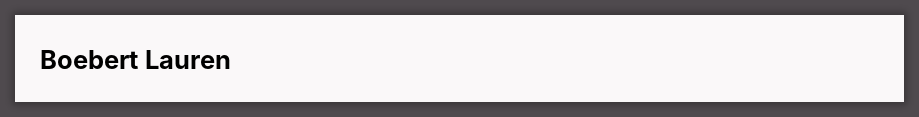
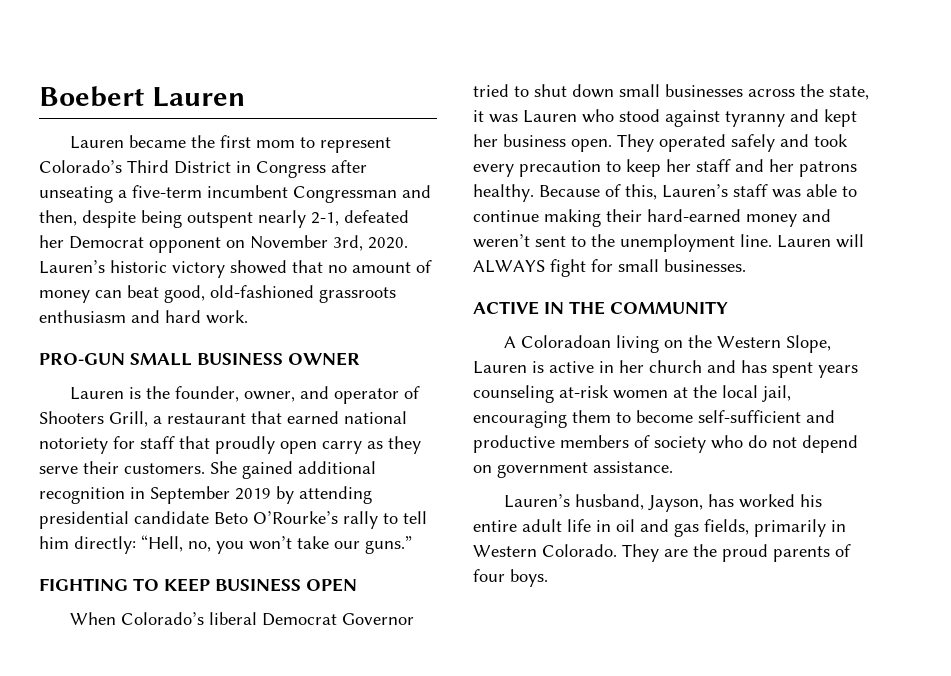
+ Lauren became the first mom to represent Colorado’s Third District in Congress after unseating a five-term incumbent Congressman and then, despite being outspent nearly 2-1, defeated her Democrat opponent on November 3rd, 2020. Lauren’s historic victory showed that no amount of money can beat good, old-fashioned grassroots enthusiasm and hard work.
+ PRO-GUN SMALL BUSINESS OWNER
+ Lauren is the founder, owner, and operator of Shooters Grill, a restaurant that earned national notoriety for staff that proudly open carry as they serve their customers. She gained additional recognition in September 2019 by attending presidential candidate Beto O’Rourke’s rally to tell him directly: “Hell, no, you won’t take our guns.”
+ FIGHTING TO KEEP BUSINESS OPEN
+ When Colorado’s liberal Democrat Governor tried to shut down small businesses across the state, it was Lauren who stood against tyranny and kept her business open. They operated safely and took every precaution to keep her staff and her patrons healthy. Because of this, Lauren’s staff was able to continue making their hard-earned money and weren’t sent to the unemployment line. Lauren will ALWAYS fight for small businesses.
+ ACTIVE IN THE COMMUNITY
+ A Coloradoan living on the Western Slope, Lauren is active in her church and has spent years counseling at-risk women at the local jail, encouraging them to become self-sufficient and productive members of society who do not depend on government assistance.
+ Lauren’s husband, Jayson, has worked his entire adult life in oil and gas fields, primarily in Western Colorado. They are the proud parents of four boys.

